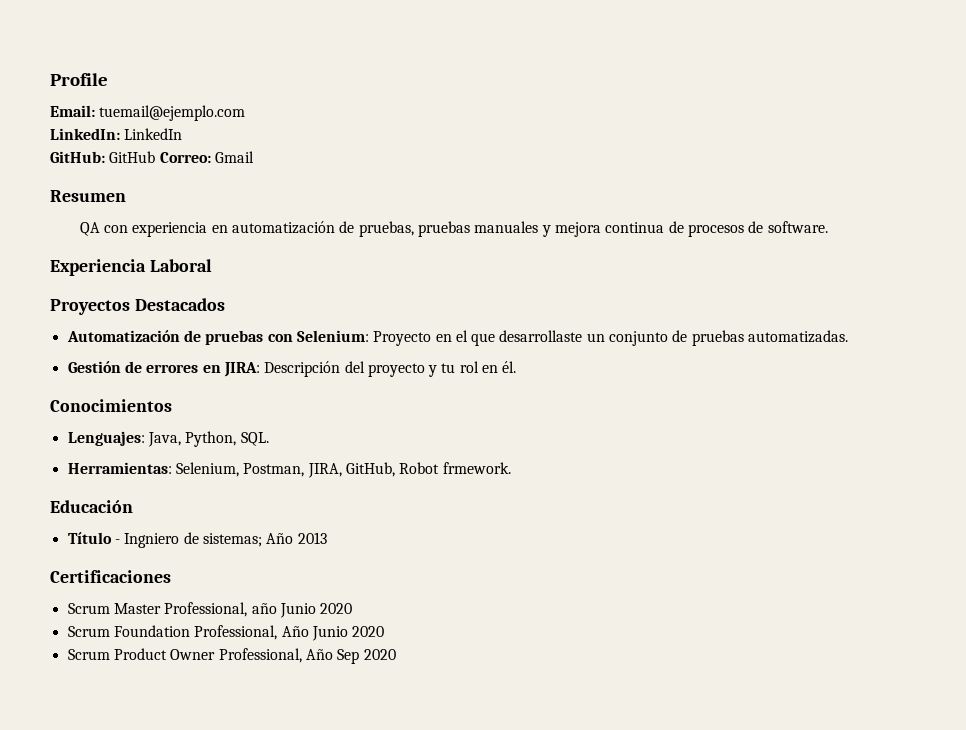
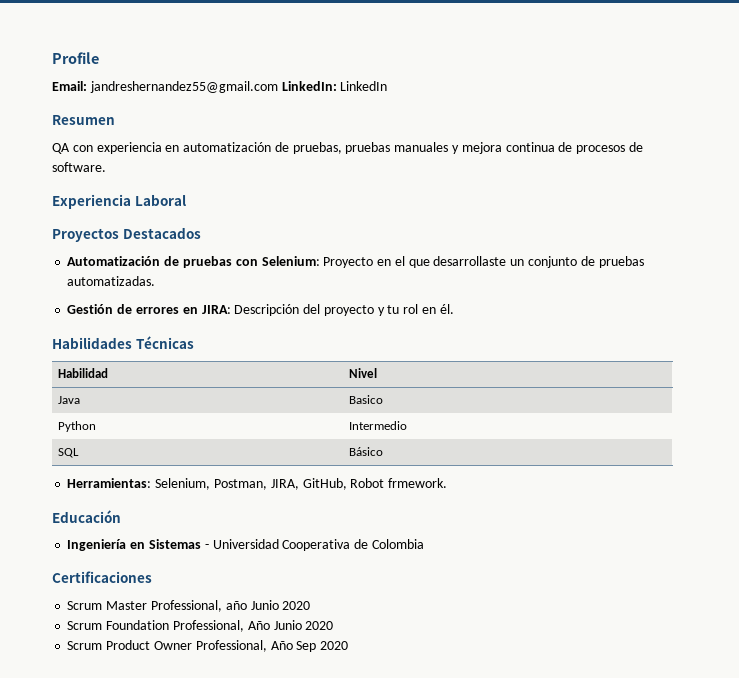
- Email: tuemail@ejemplo.com
- LinkedIn: LinkedIn
+ Email: jandreshernandez55@gmail.com LinkedIn: LinkedIn
- GitHub: GitHub Correo: Gmail
- Conocimientos
- Lenguajes: Java, Python, SQL.
+ Habilidades Técnicas
+ Habilidad | Nivel
+ Java | Basico
+ Python | Intermedio
+ SQL | Básico
- Título - Ingniero de sistemas; Año 2013
+ Ingeniería en Sistemas - Universidad Cooperativa de Colombia

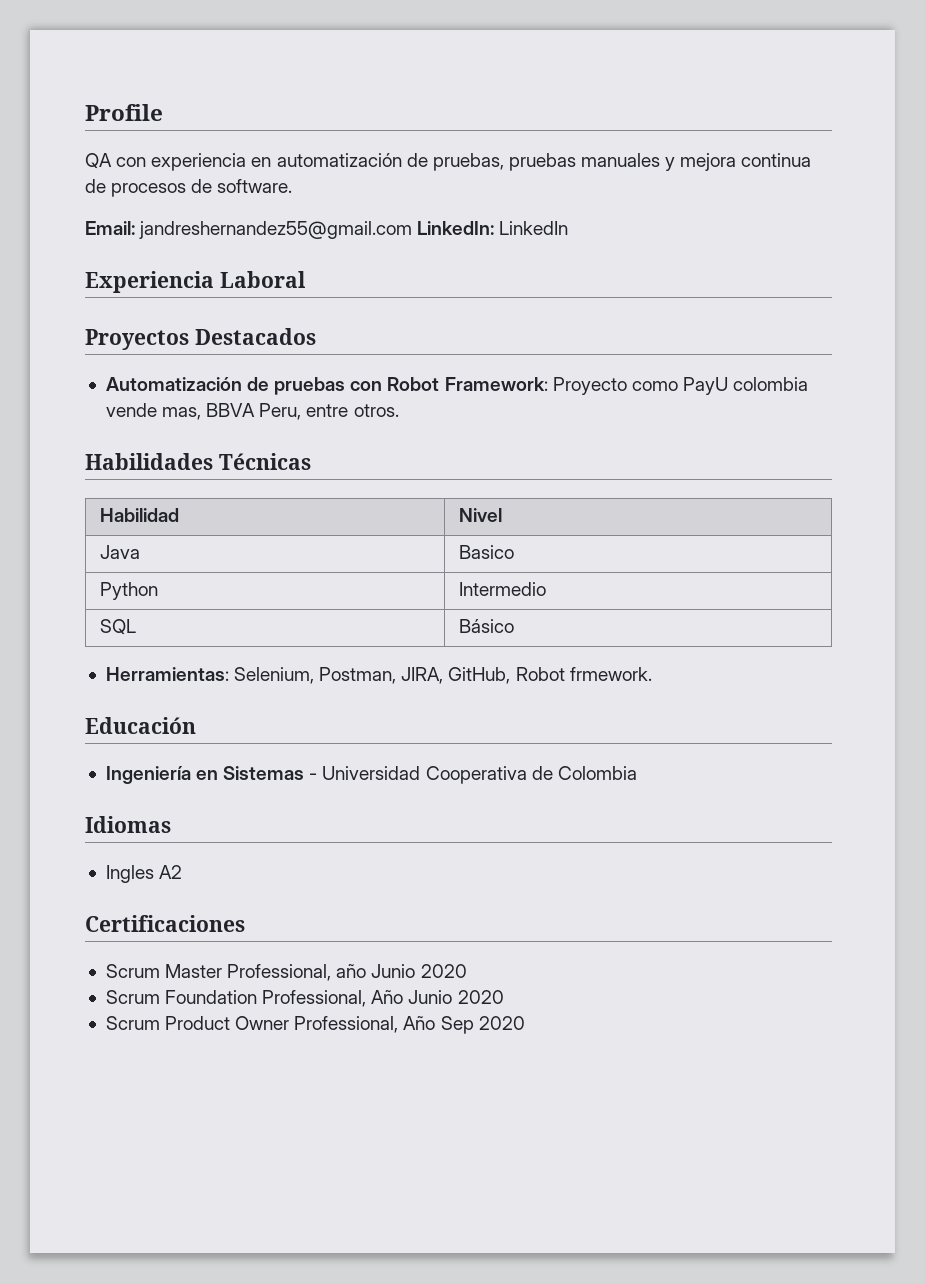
- Email: jandreshernandez55@gmail.com LinkedIn: LinkedIn
- Resumen
+ Email: jandreshernandez55@gmail.com LinkedIn: LinkedIn
- Automatización de pruebas con Selenium: Proyecto en el que desarrollaste un conjunto de pruebas automatizadas.
- Gestión de errores en JIRA: Descripción del proyecto y tu rol en él.
+ Automatización de pruebas con Robot Framework: Proyecto como PayU colombia vende mas, BBVA Peru, entre otros.
+ Idiomas
+ Ingles A2

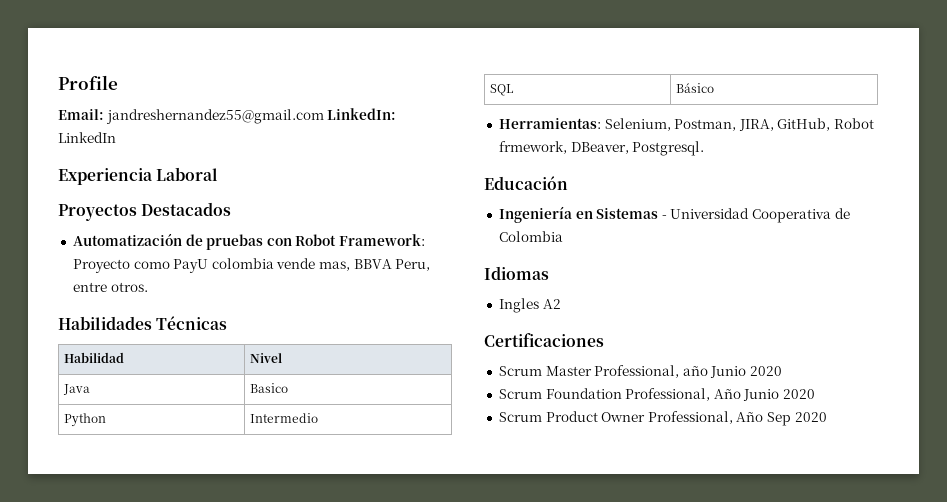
- QA con experiencia en automatización de pruebas, pruebas manuales y mejora continua de procesos de software.
- Herramientas: Selenium, Postman, JIRA, GitHub, Robot frmework.
+ Herramientas: Selenium, Postman, JIRA, GitHub, Robot frmework, DBeaver, Postgresql.

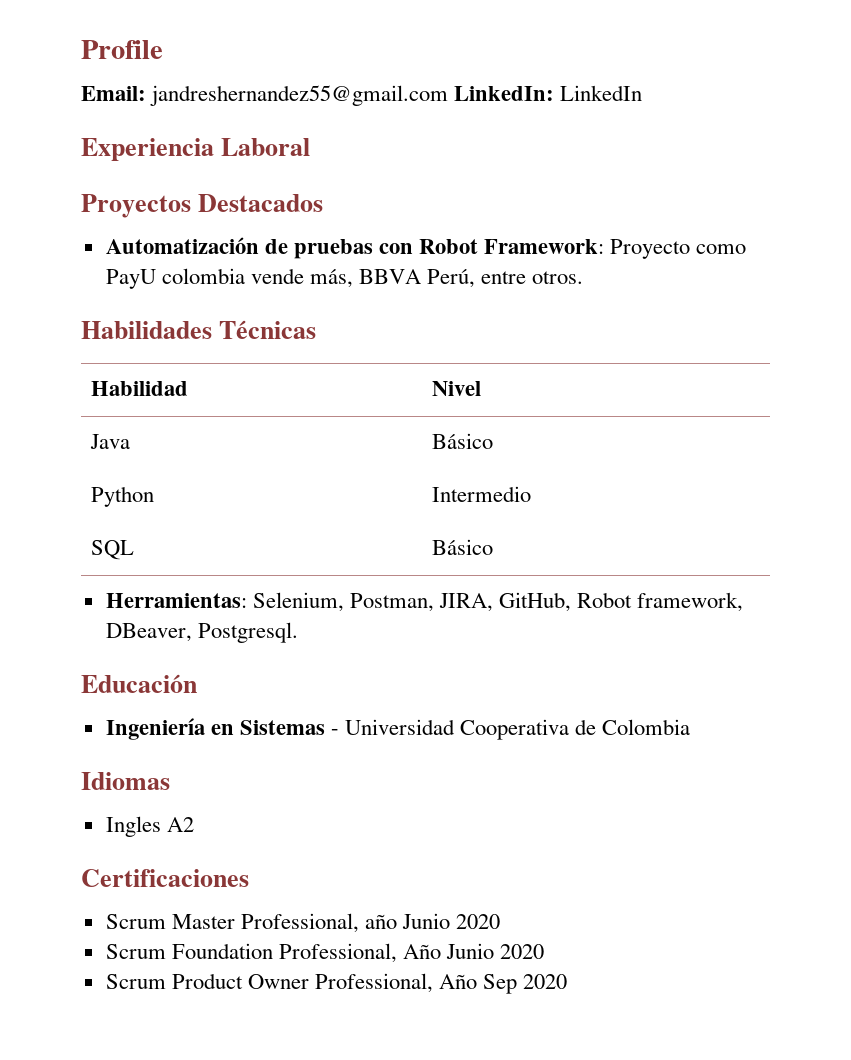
- Automatización de pruebas con Robot Framework: Proyecto como PayU colombia vende mas, BBVA Peru, entre otros.
+ Automatización de pruebas con Robot Framework: Proyecto como PayU colombia vende más, BBVA Perú, entre otros.
- Java | Basico
+ Java | Básico
- Herramientas: Selenium, Postman, JIRA, GitHub, Robot frmework, DBeaver, Postgresql.
+ Herramientas: Selenium, Postman, JIRA, GitHub, Robot framework, DBeaver, Postgresql.

